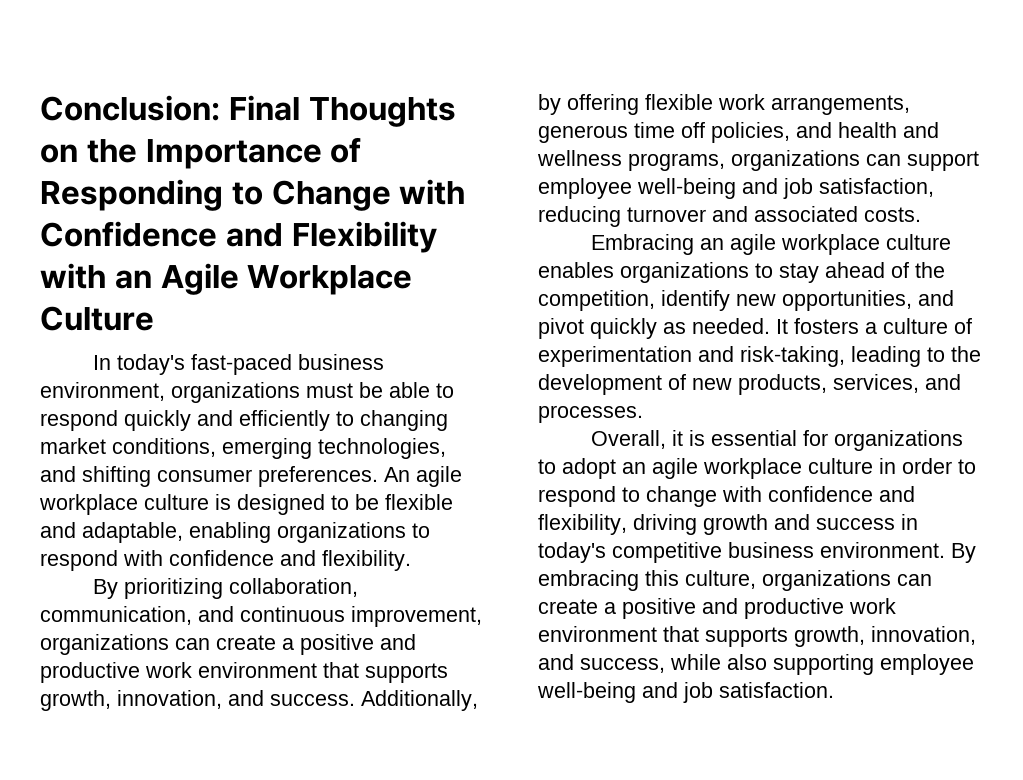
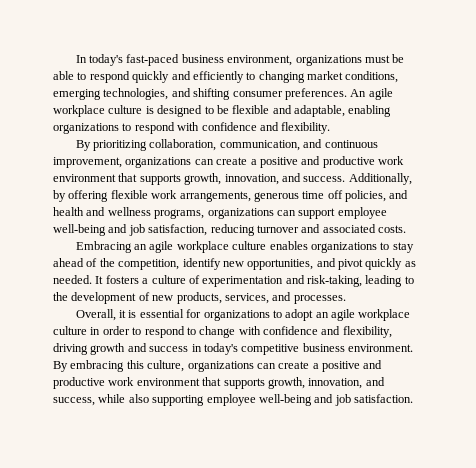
- Conclusion: Final Thoughts on the Importance of Responding to Change with Confidence and Flexibility with an Agile Workplace Culture

